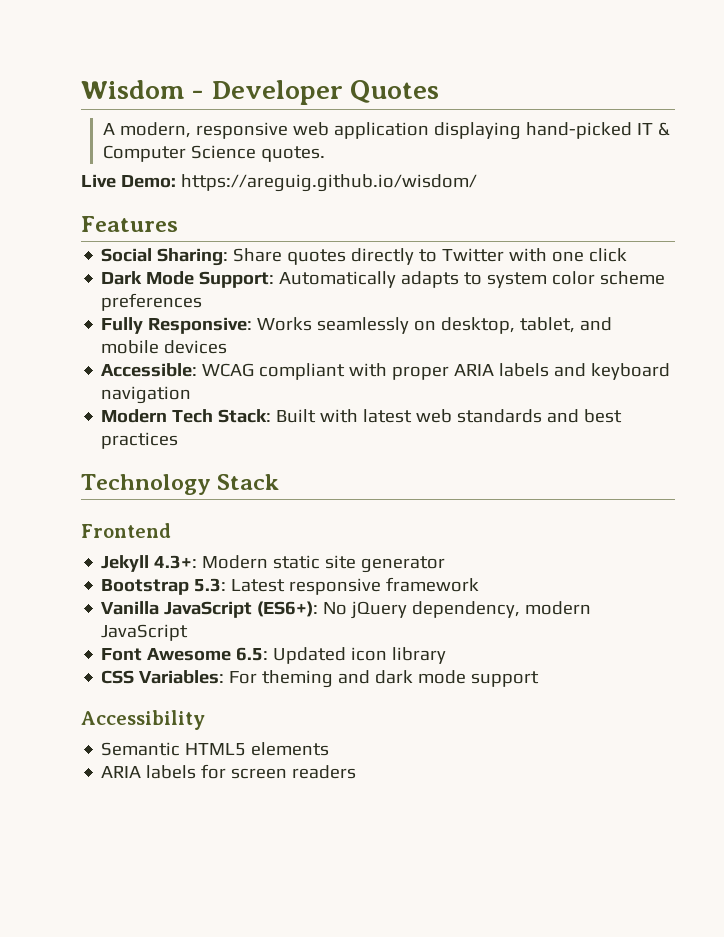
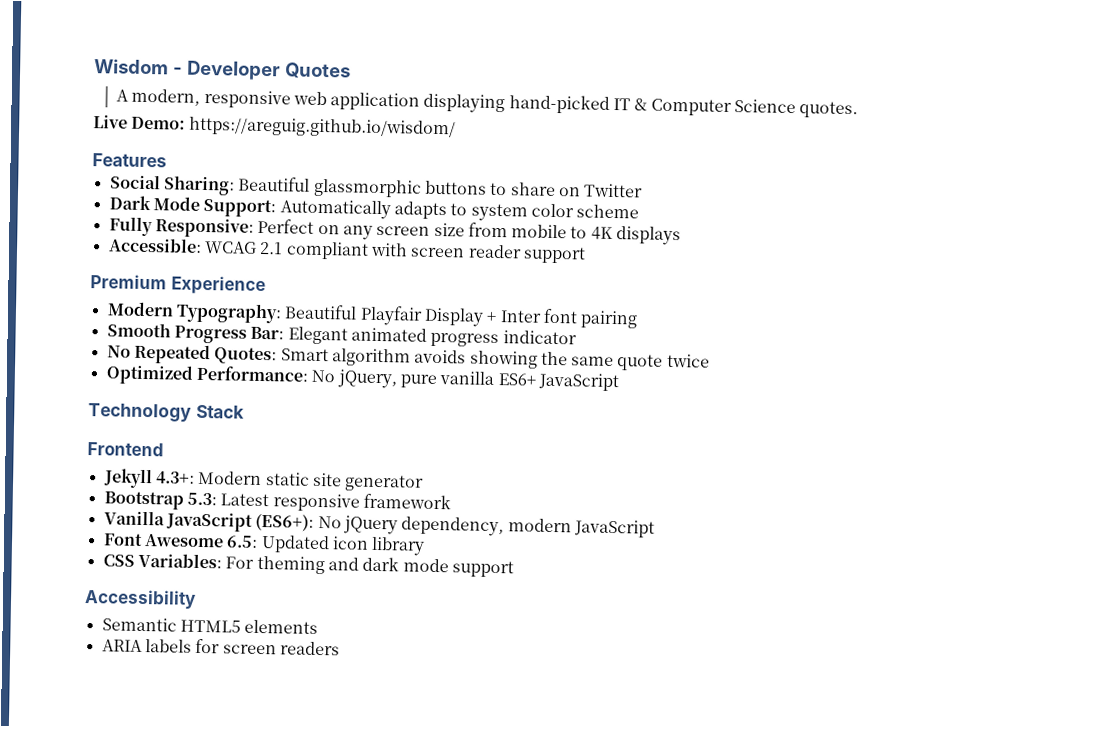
- Social Sharing: Share quotes directly to Twitter with one click
+ Social Sharing: Beautiful glassmorphic buttons to share on Twitter
- Dark Mode Support: Automatically adapts to system color scheme preferences
+ Dark Mode Support: Automatically adapts to system color scheme
- Fully Responsive: Works seamlessly on desktop, tablet, and mobile devices
+ Fully Responsive: Perfect on any screen size from mobile to 4K displays
- Accessible: WCAG compliant with proper ARIA labels and keyboard navigation
- Modern Tech Stack: Built with latest web standards and best practices
+ Accessible: WCAG 2.1 compliant with screen reader support
+ Premium Experience
+ Modern Typography: Beautiful Playfair Display + Inter font pairing
+ Smooth Progress Bar: Elegant animated progress indicator
+ No Repeated Quotes: Smart algorithm avoids showing the same quote twice
+ Optimized Performance: No jQuery, pure vanilla ES6+ JavaScript

